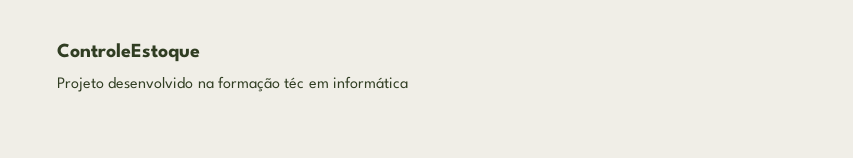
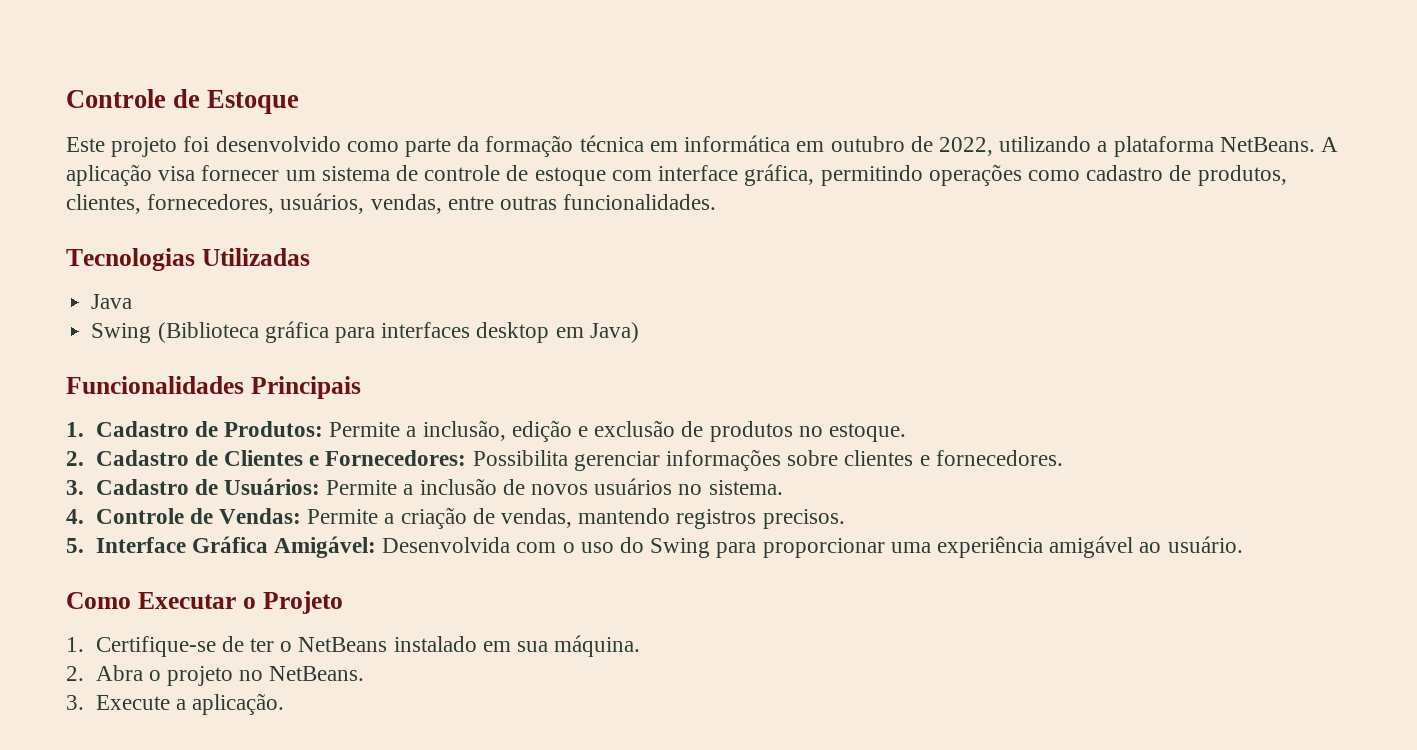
- ControleEstoque
- Projeto desenvolvido na formação téc em informática
+ Controle de Estoque
+ Este projeto foi desenvolvido como parte da formação técnica em informática em outubro de 2022, utilizando a plataforma NetBeans. A aplicação visa fornecer um sistema de controle de estoque com interface gráfica, permitindo operações como cadastro de produtos, clientes, fornecedores, usuários, vendas, entre outras funcionalidades.
+ Tecnologias Utilizadas
+ Java
+ Swing (Biblioteca gráfica para interfaces desktop em Java)
+ Funcionalidades Principais
+ 1. Cadastro de Produtos: Permite a inclusão, edição e exclusão de produtos no estoque.
+ 2. Cadastro de Clientes e Fornecedores: Possibilita gerenciar informações sobre clientes e fornecedores.
+ 3. Cadastro de Usuários: Permite a inclusão de novos usuários no sistema.
+ 4. Controle de Vendas: Permite a criação de vendas, mantendo registros precisos.
+ 5. Interface Gráfica Amigável: Desenvolvida com o uso do Swing para proporcionar uma experiência amigável ao usuário.
+ Como Executar o Projeto
+ 1. Certifique-se de ter o NetBeans instalado em sua máquina.
+ 2. Abra o projeto no NetBeans.
+ 3. Execute a aplicação.

